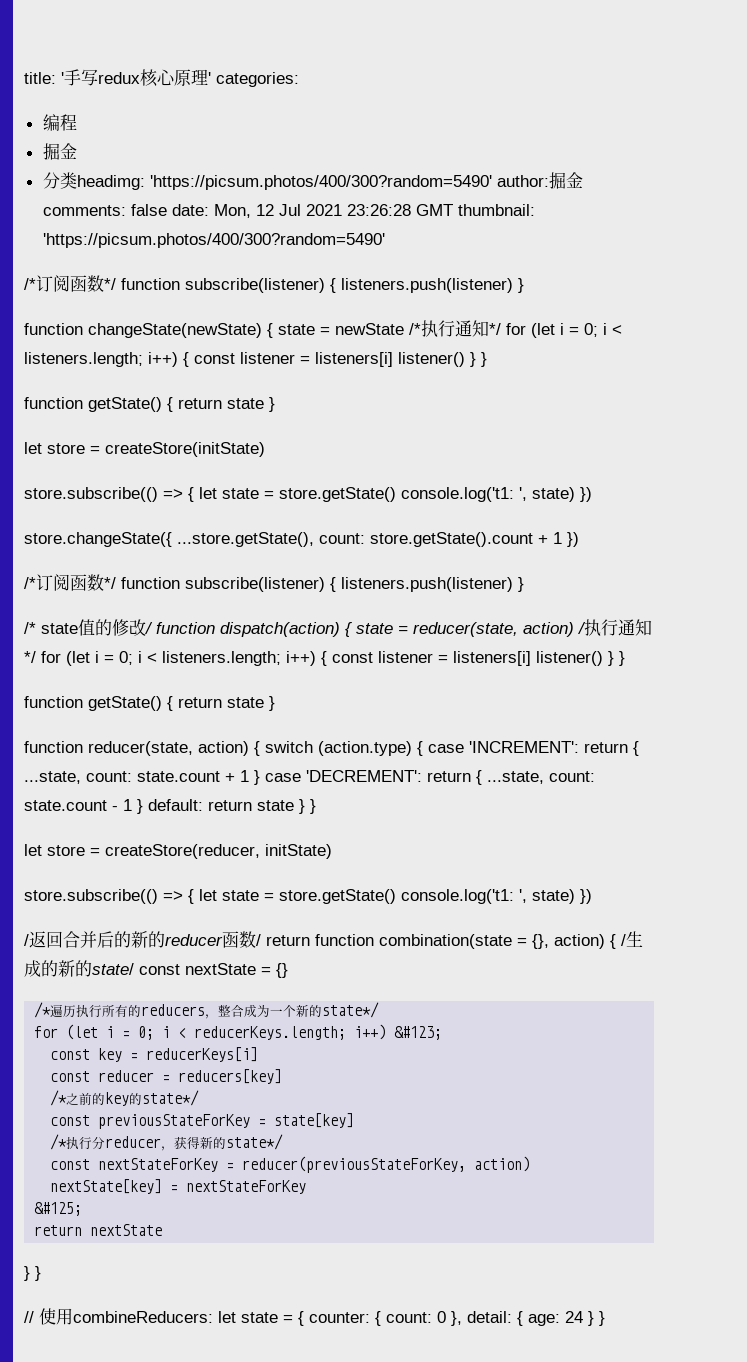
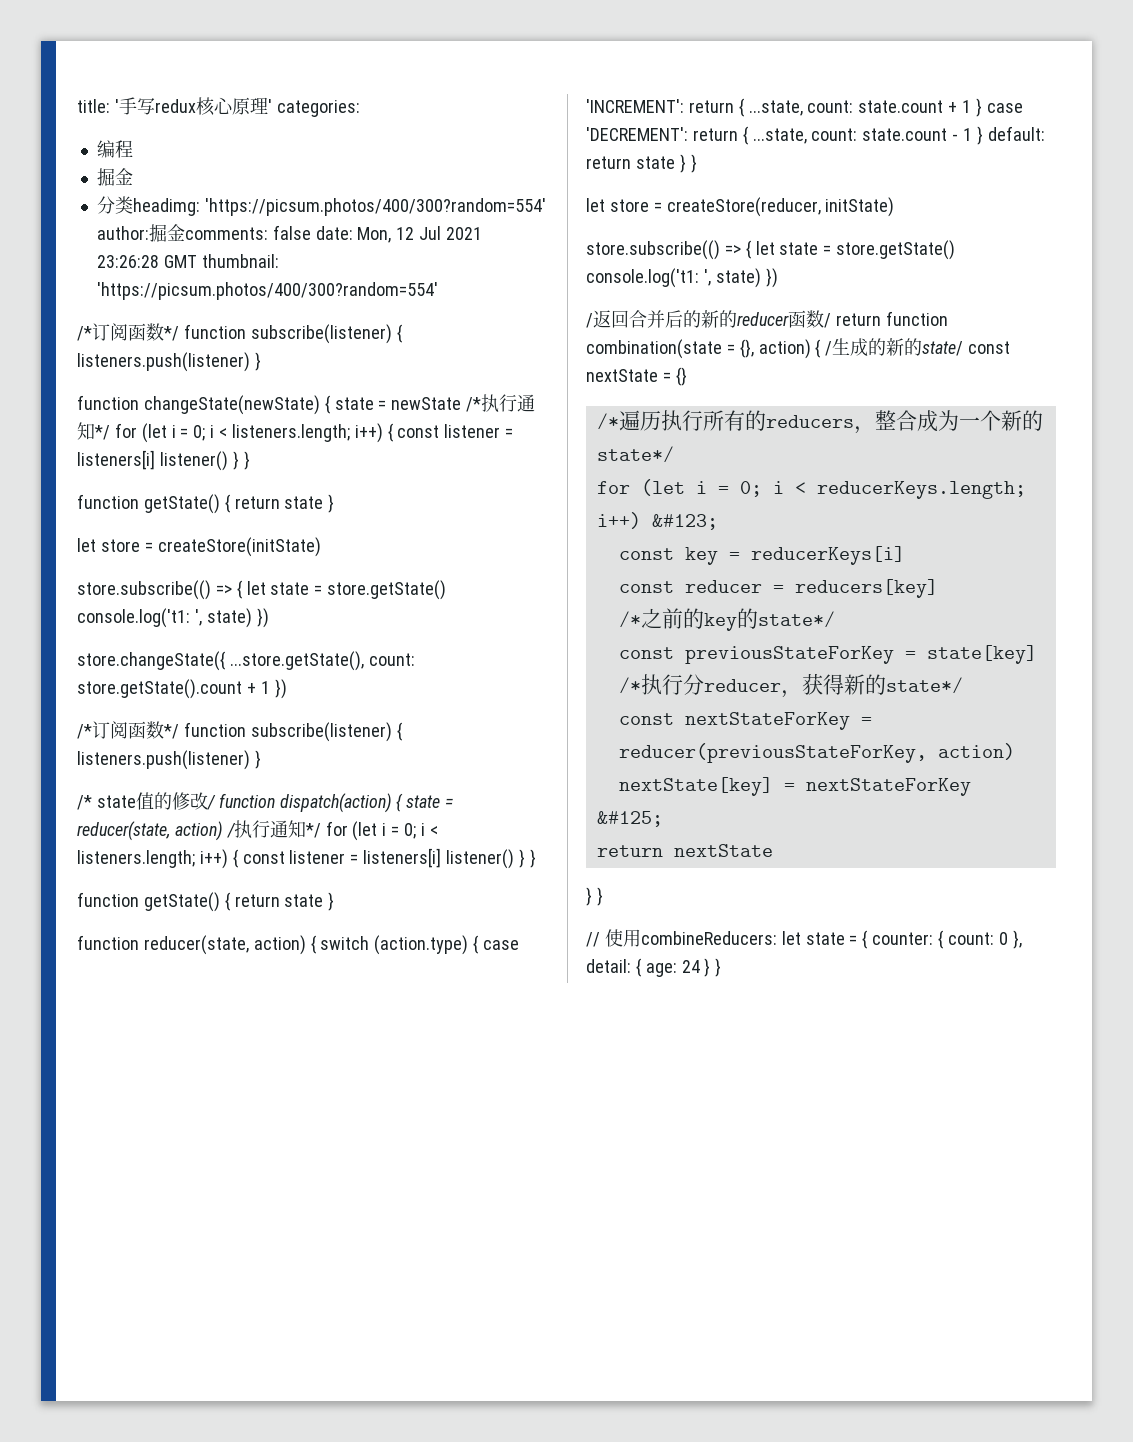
- 分类headimg: 'https://picsum.photos/400/300?random=5490' author:掘金comments: false date: Mon, 12 Jul 2021 23:26:28 GMT thumbnail: 'https://picsum.photos/400/300?random=5490'
+ 分类headimg: 'https://picsum.photos/400/300?random=554' author:掘金comments: false date: Mon, 12 Jul 2021 23:26:28 GMT thumbnail: 'https://picsum.photos/400/300?random=554'

